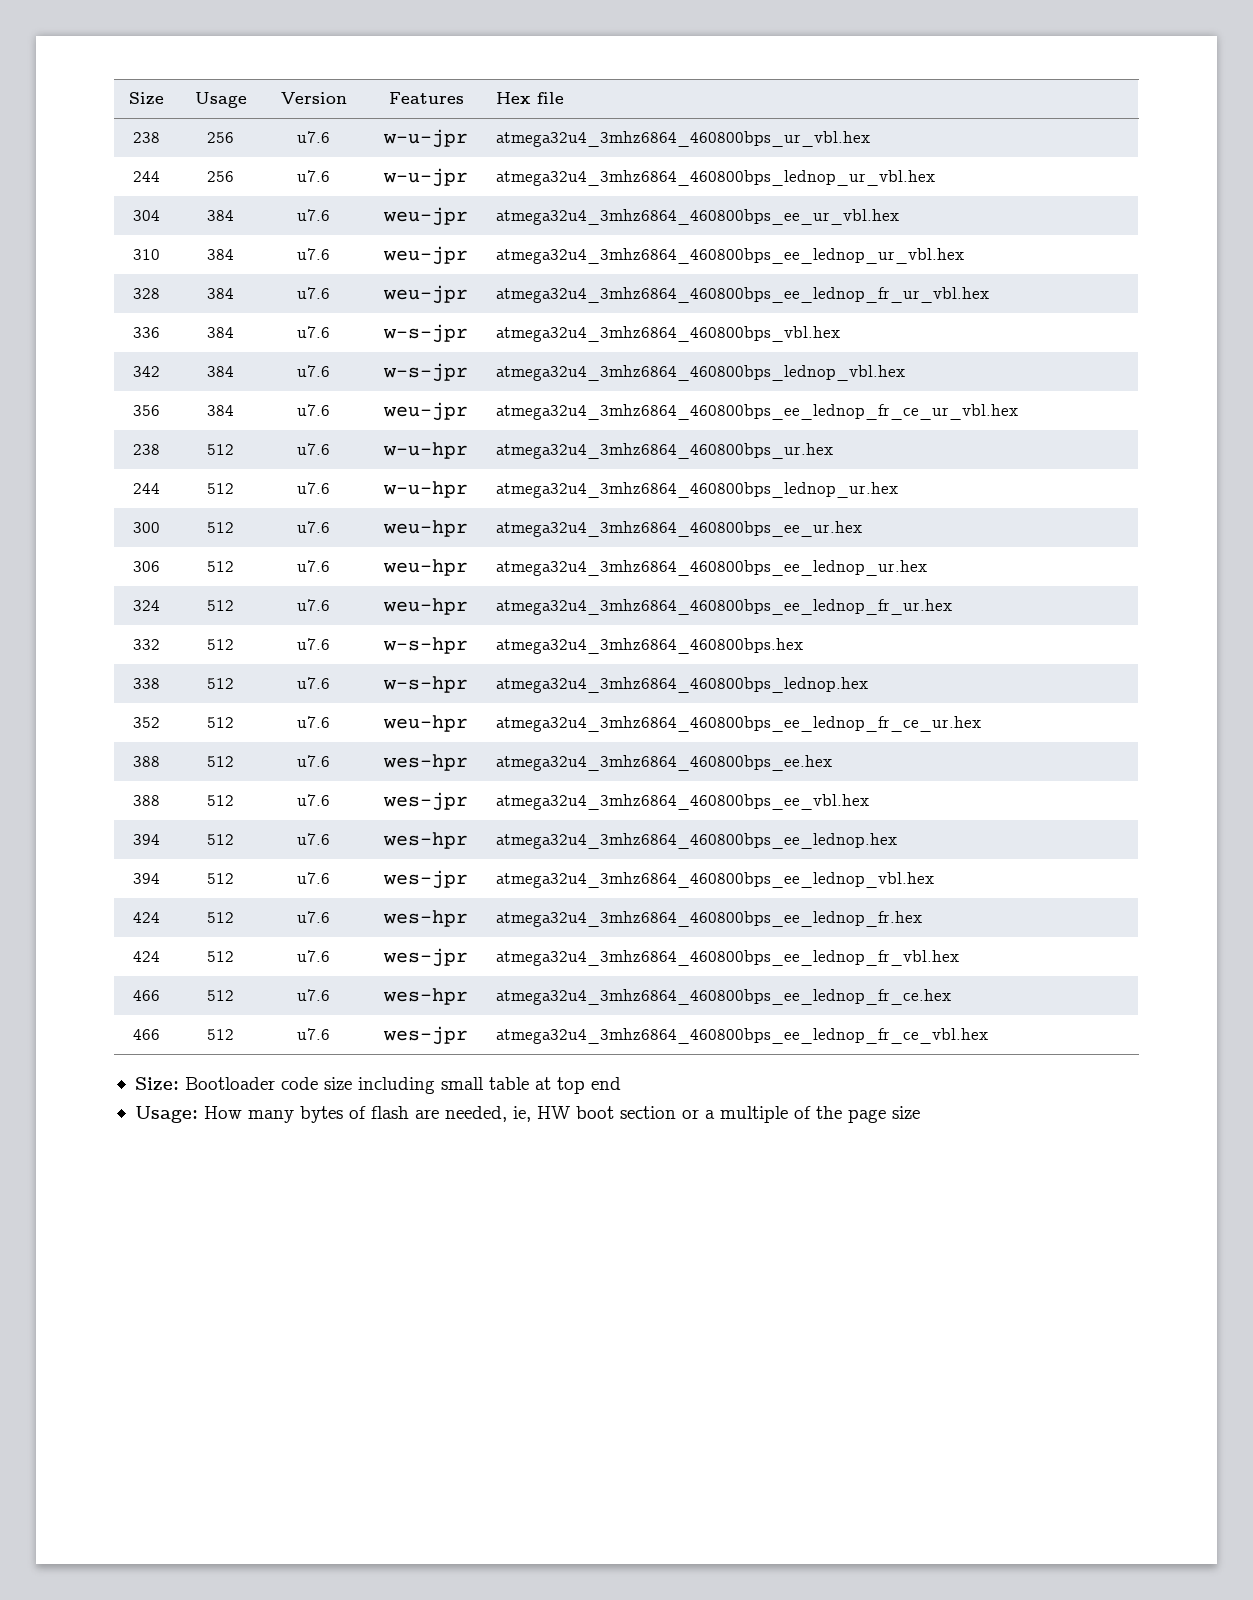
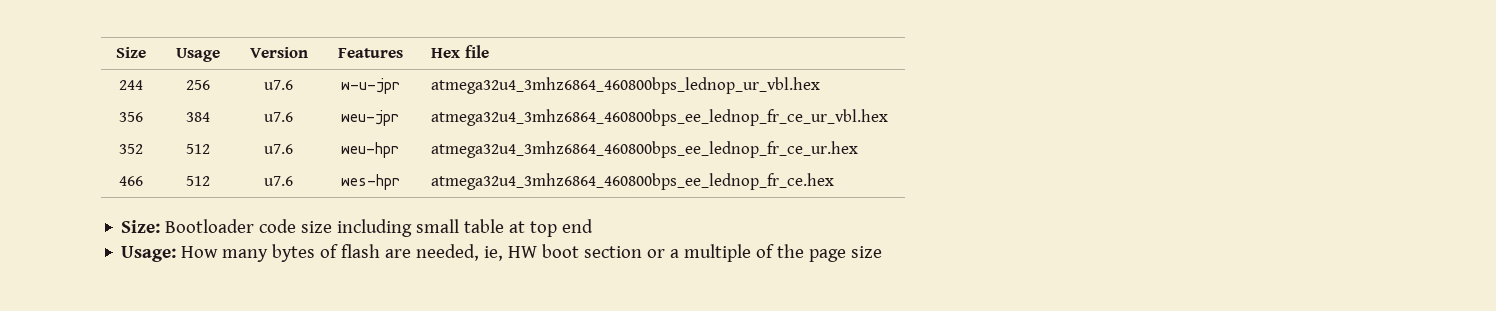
- 238 | 256 | u7.6 | w-u-jpr | atmega32u4_3mhz6864_460800bps_ur_vbl.hex
- 304 | 384 | u7.6 | weu-jpr | atmega32u4_3mhz6864_460800bps_ee_ur_vbl.hex
- 310 | 384 | u7.6 | weu-jpr | atmega32u4_3mhz6864_460800bps_ee_lednop_ur_vbl.hex
- 328 | 384 | u7.6 | weu-jpr | atmega32u4_3mhz6864_460800bps_ee_lednop_fr_ur_vbl.hex
- 336 | 384 | u7.6 | w-s-jpr | atmega32u4_3mhz6864_460800bps_vbl.hex
- 342 | 384 | u7.6 | w-s-jpr | atmega32u4_3mhz6864_460800bps_lednop_vbl.hex
- 238 | 512 | u7.6 | w-u-hpr | atmega32u4_3mhz6864_460800bps_ur.hex
- 244 | 512 | u7.6 | w-u-hpr | atmega32u4_3mhz6864_460800bps_lednop_ur.hex
- 300 | 512 | u7.6 | weu-hpr | atmega32u4_3mhz6864_460800bps_ee_ur.hex
- 306 | 512 | u7.6 | weu-hpr | atmega32u4_3mhz6864_460800bps_ee_lednop_ur.hex
- 324 | 512 | u7.6 | weu-hpr | atmega32u4_3mhz6864_460800bps_ee_lednop_fr_ur.hex
- 332 | 512 | u7.6 | w-s-hpr | atmega32u4_3mhz6864_460800bps.hex
- 338 | 512 | u7.6 | w-s-hpr | atmega32u4_3mhz6864_460800bps_lednop.hex
- 388 | 512 | u7.6 | wes-hpr | atmega32u4_3mhz6864_460800bps_ee.hex
- 388 | 512 | u7.6 | wes-jpr | atmega32u4_3mhz6864_460800bps_ee_vbl.hex
- 394 | 512 | u7.6 | wes-hpr | atmega32u4_3mhz6864_460800bps_ee_lednop.hex
- 394 | 512 | u7.6 | wes-jpr | atmega32u4_3mhz6864_460800bps_ee_lednop_vbl.hex
- 424 | 512 | u7.6 | wes-hpr | atmega32u4_3mhz6864_460800bps_ee_lednop_fr.hex
- 424 | 512 | u7.6 | wes-jpr | atmega32u4_3mhz6864_460800bps_ee_lednop_fr_vbl.hex
- 466 | 512 | u7.6 | wes-jpr | atmega32u4_3mhz6864_460800bps_ee_lednop_fr_ce_vbl.hex

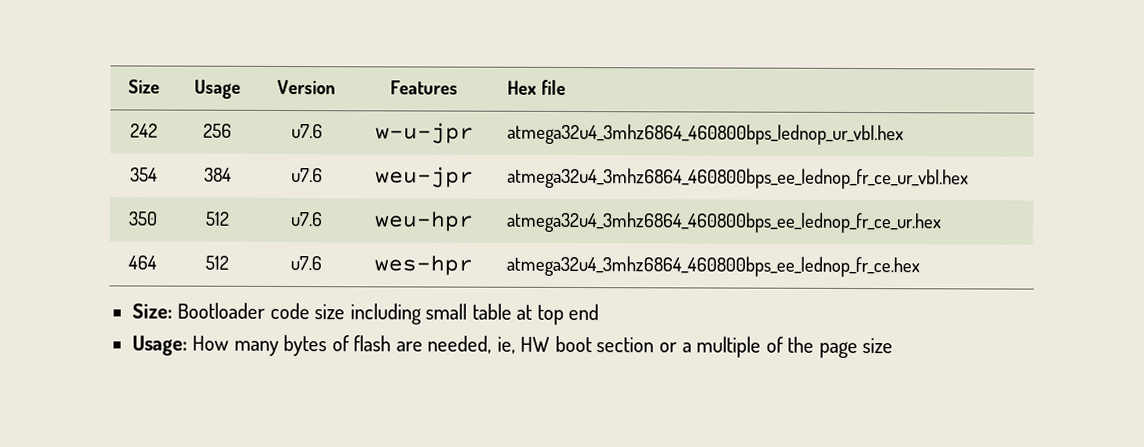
- 244 | 256 | u7.6 | w-u-jpr | atmega32u4_3mhz6864_460800bps_lednop_ur_vbl.hex
+ 242 | 256 | u7.6 | w-u-jpr | atmega32u4_3mhz6864_460800bps_lednop_ur_vbl.hex
- 356 | 384 | u7.6 | weu-jpr | atmega32u4_3mhz6864_460800bps_ee_lednop_fr_ce_ur_vbl.hex
+ 354 | 384 | u7.6 | weu-jpr | atmega32u4_3mhz6864_460800bps_ee_lednop_fr_ce_ur_vbl.hex
- 352 | 512 | u7.6 | weu-hpr | atmega32u4_3mhz6864_460800bps_ee_lednop_fr_ce_ur.hex
+ 350 | 512 | u7.6 | weu-hpr | atmega32u4_3mhz6864_460800bps_ee_lednop_fr_ce_ur.hex
- 466 | 512 | u7.6 | wes-hpr | atmega32u4_3mhz6864_460800bps_ee_lednop_fr_ce.hex
+ 464 | 512 | u7.6 | wes-hpr | atmega32u4_3mhz6864_460800bps_ee_lednop_fr_ce.hex

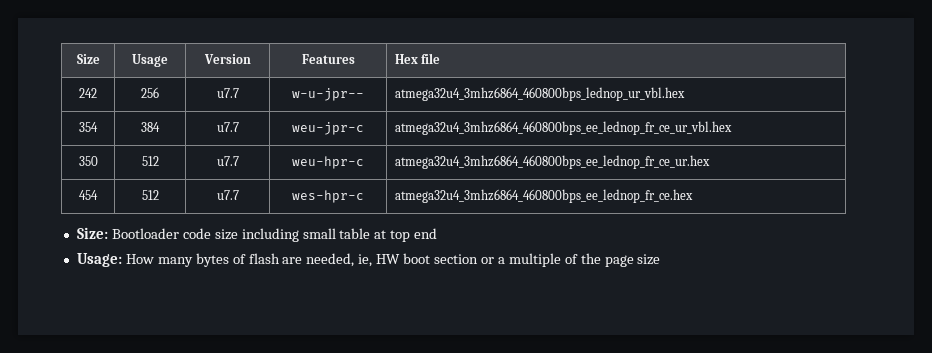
- 242 | 256 | u7.6 | w-u-jpr | atmega32u4_3mhz6864_460800bps_lednop_ur_vbl.hex
+ 242 | 256 | u7.7 | w-u-jpr-- | atmega32u4_3mhz6864_460800bps_lednop_ur_vbl.hex
- 354 | 384 | u7.6 | weu-jpr | atmega32u4_3mhz6864_460800bps_ee_lednop_fr_ce_ur_vbl.hex
+ 354 | 384 | u7.7 | weu-jpr-c | atmega32u4_3mhz6864_460800bps_ee_lednop_fr_ce_ur_vbl.hex
- 350 | 512 | u7.6 | weu-hpr | atmega32u4_3mhz6864_460800bps_ee_lednop_fr_ce_ur.hex
+ 350 | 512 | u7.7 | weu-hpr-c | atmega32u4_3mhz6864_460800bps_ee_lednop_fr_ce_ur.hex
- 464 | 512 | u7.6 | wes-hpr | atmega32u4_3mhz6864_460800bps_ee_lednop_fr_ce.hex
+ 454 | 512 | u7.7 | wes-hpr-c | atmega32u4_3mhz6864_460800bps_ee_lednop_fr_ce.hex

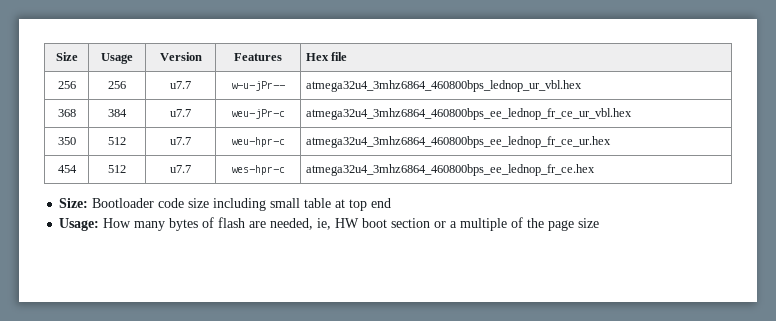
- 242 | 256 | u7.7 | w-u-jpr-- | atmega32u4_3mhz6864_460800bps_lednop_ur_vbl.hex
+ 256 | 256 | u7.7 | w-u-jPr-- | atmega32u4_3mhz6864_460800bps_lednop_ur_vbl.hex
- 354 | 384 | u7.7 | weu-jpr-c | atmega32u4_3mhz6864_460800bps_ee_lednop_fr_ce_ur_vbl.hex
+ 368 | 384 | u7.7 | weu-jPr-c | atmega32u4_3mhz6864_460800bps_ee_lednop_fr_ce_ur_vbl.hex

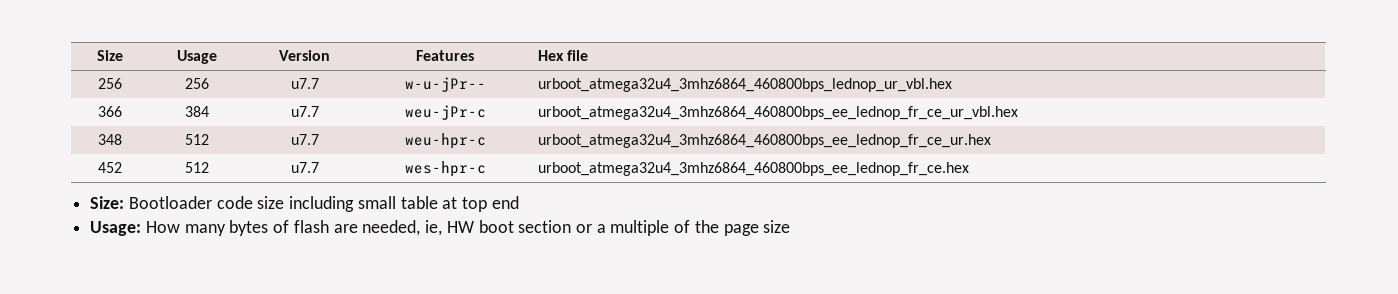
- 256 | 256 | u7.7 | w-u-jPr-- | atmega32u4_3mhz6864_460800bps_lednop_ur_vbl.hex
- 368 | 384 | u7.7 | weu-jPr-c | atmega32u4_3mhz6864_460800bps_ee_lednop_fr_ce_ur_vbl.hex
- 350 | 512 | u7.7 | weu-hpr-c | atmega32u4_3mhz6864_460800bps_ee_lednop_fr_ce_ur.hex
- 454 | 512 | u7.7 | wes-hpr-c | atmega32u4_3mhz6864_460800bps_ee_lednop_fr_ce.hex
+ 256 | 256 | u7.7 | w-u-jPr-- | urboot_atmega32u4_3mhz6864_460800bps_lednop_ur_vbl.hex
+ 366 | 384 | u7.7 | weu-jPr-c | urboot_atmega32u4_3mhz6864_460800bps_ee_lednop_fr_ce_ur_vbl.hex
+ 348 | 512 | u7.7 | weu-hpr-c | urboot_atmega32u4_3mhz6864_460800bps_ee_lednop_fr_ce_ur.hex
+ 452 | 512 | u7.7 | wes-hpr-c | urboot_atmega32u4_3mhz6864_460800bps_ee_lednop_fr_ce.hex

